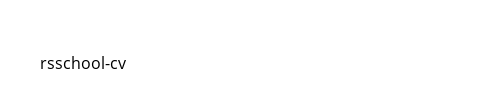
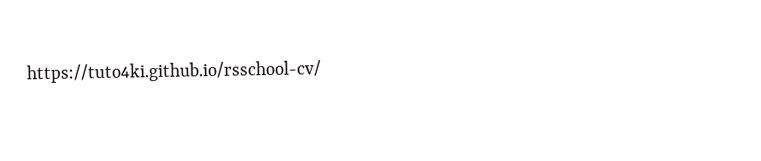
- rsschool-cv
+ https://tuto4ki.github.io/rsschool-cv/

